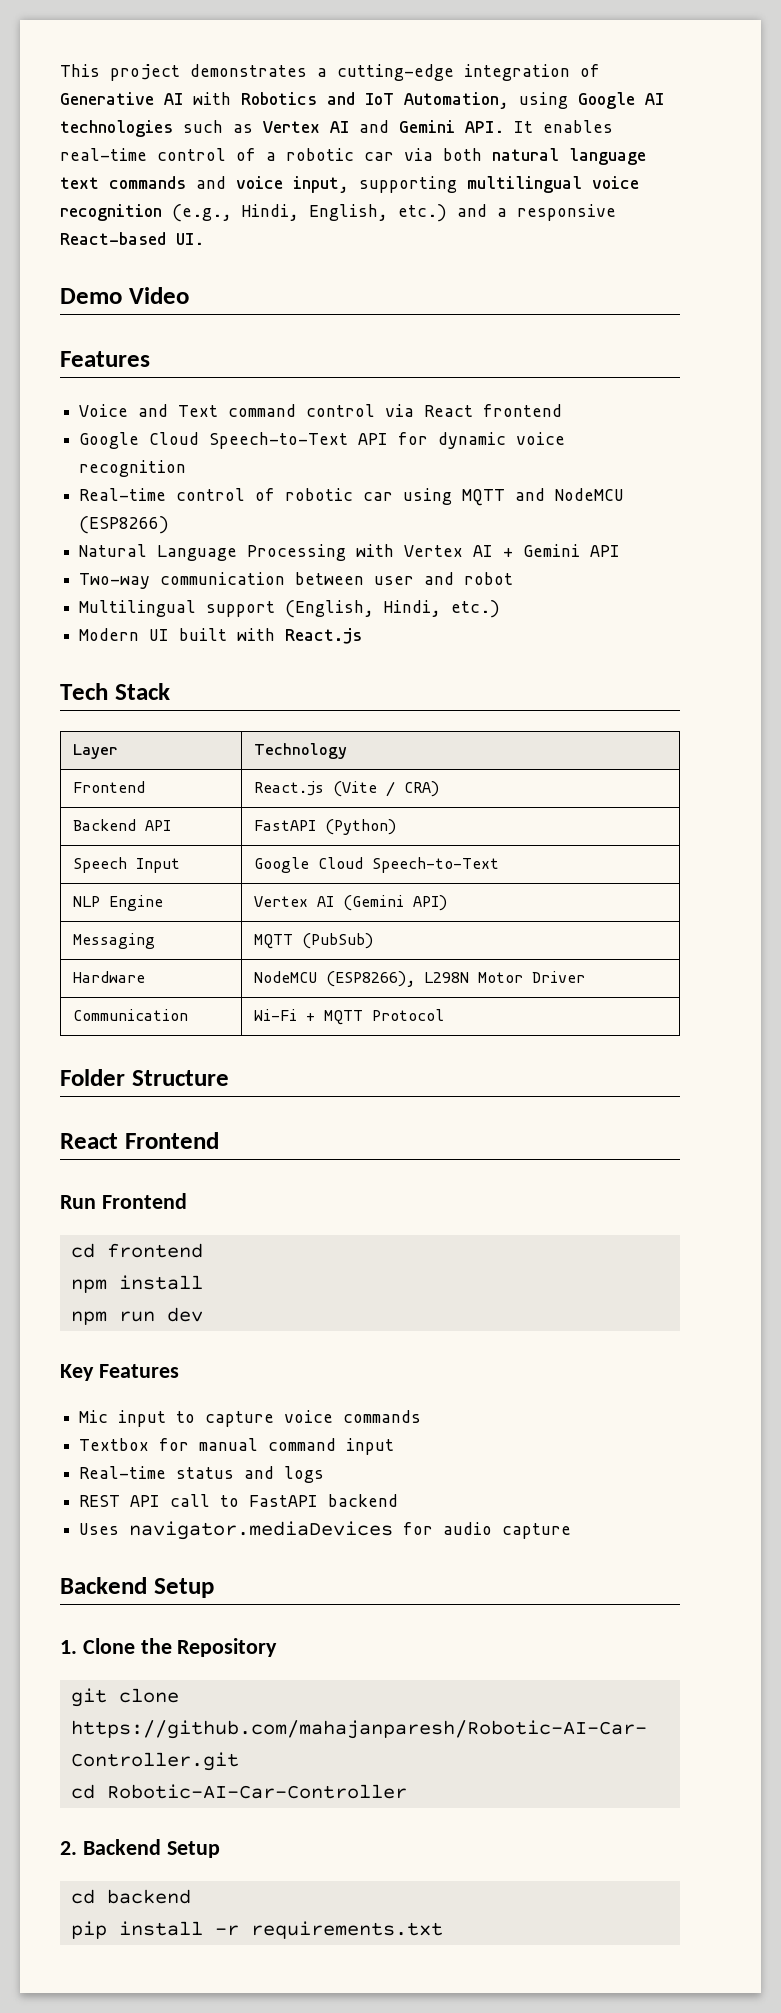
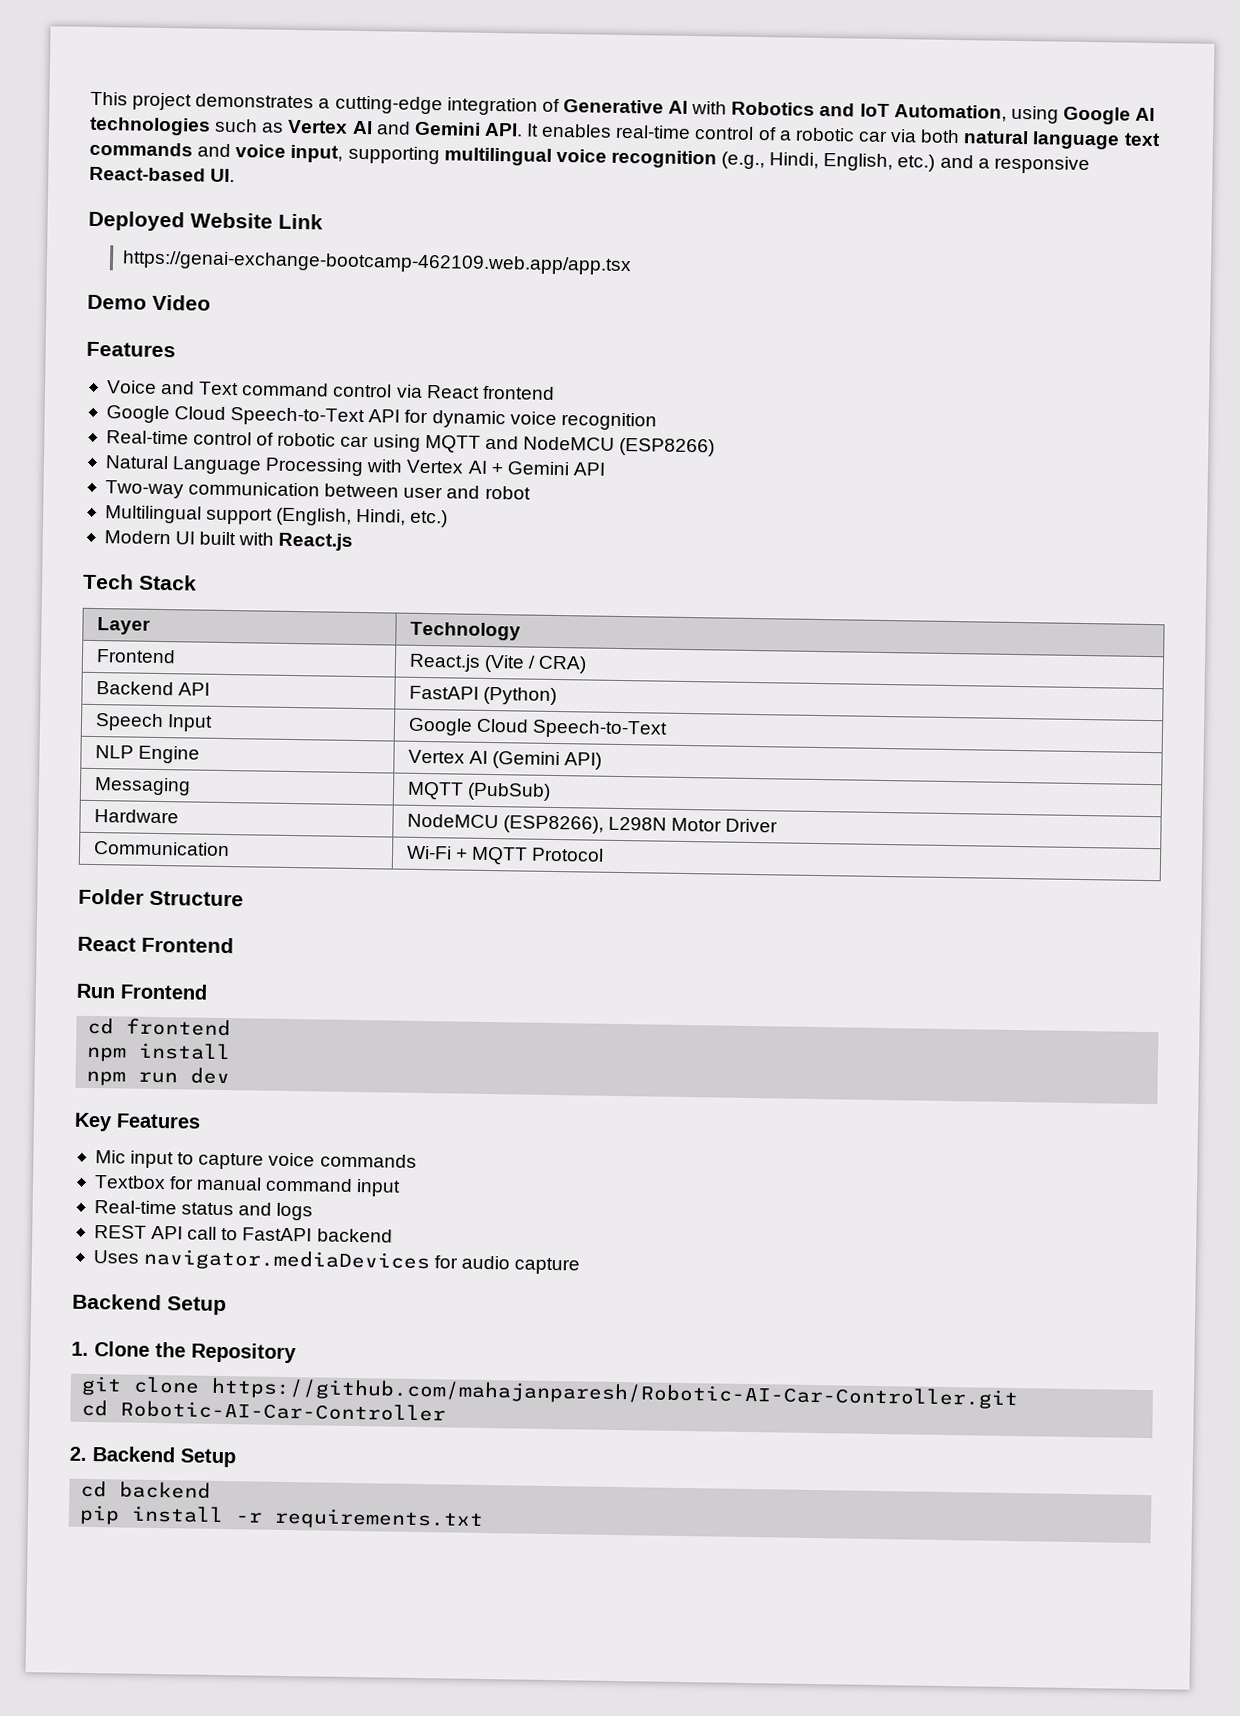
+ Deployed Website Link
+ https://genai-exchange-bootcamp-462109.web.app/app.tsx

